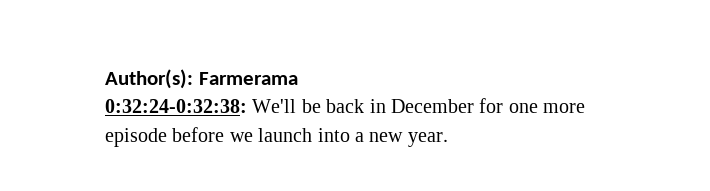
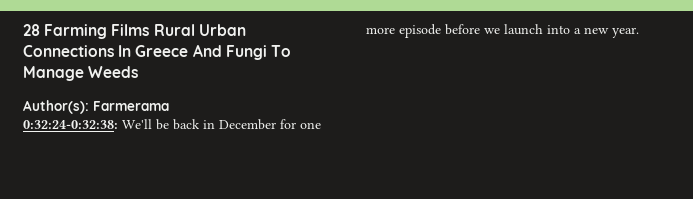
+ 28 Farming Films Rural Urban Connections In Greece And Fungi To Manage Weeds

